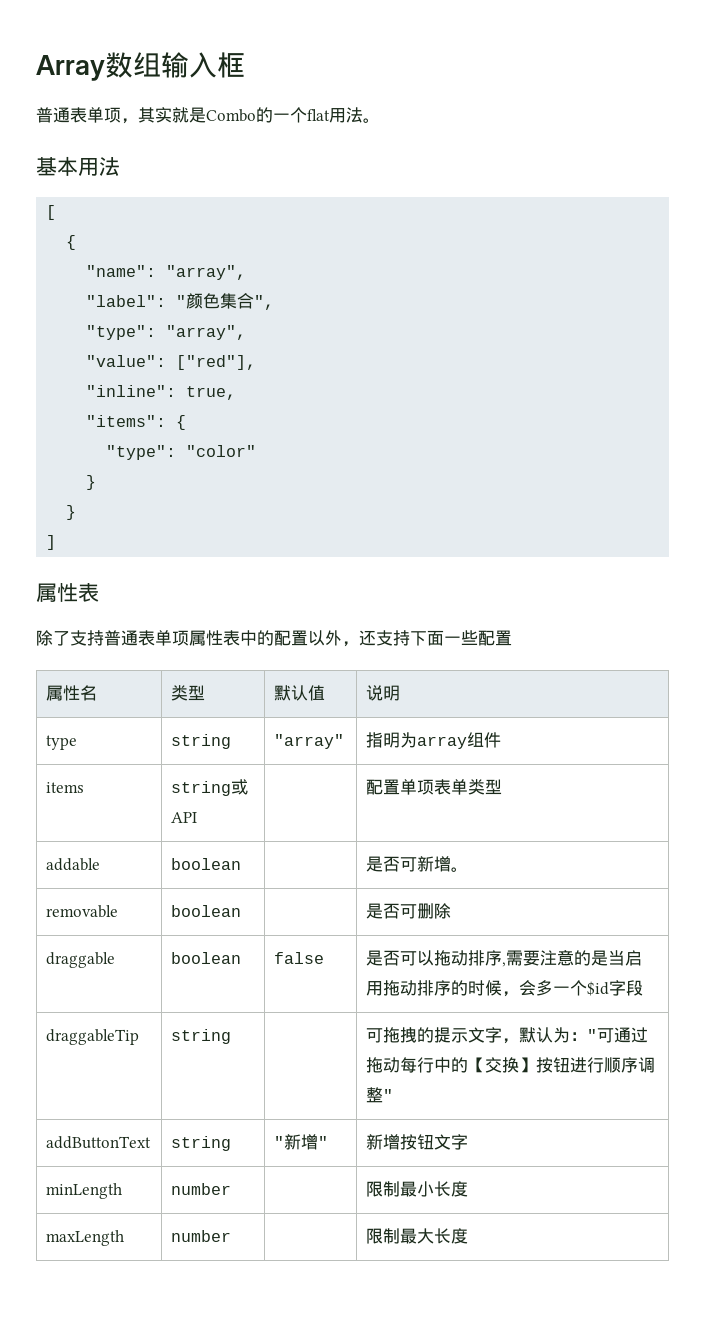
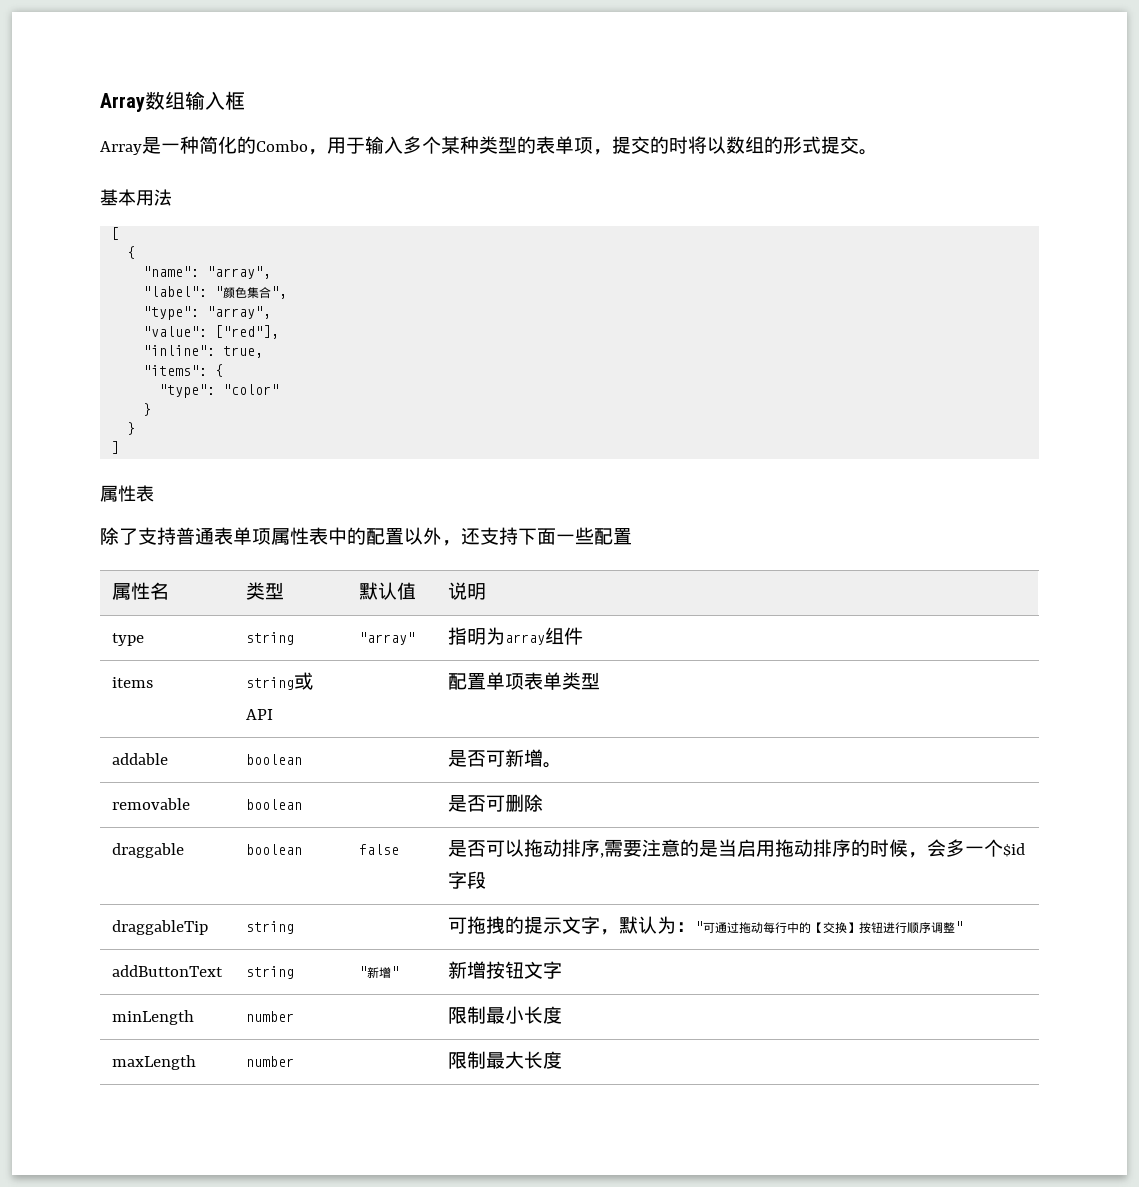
- 普通表单项，其实就是Combo的一个flat用法。
+ Array是一种简化的Combo，用于输入多个某种类型的表单项，提交的时将以数组的形式提交。

